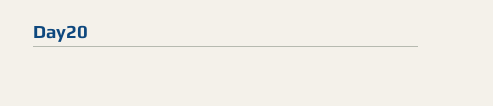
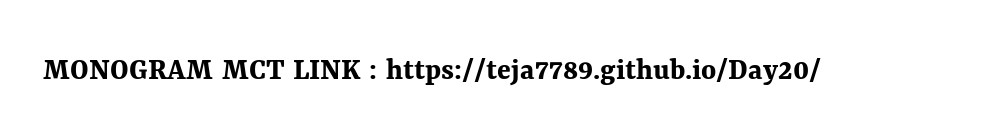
- Day20
+ MONOGRAM MCT LINK : https://teja7789.github.io/Day20/

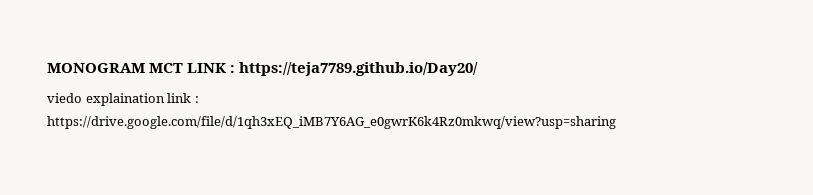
+ viedo explaination link : https://drive.google.com/file/d/1qh3xEQ_iMB7Y6AG_e0gwrK6k4Rz0mkwq/view?usp=sharing

